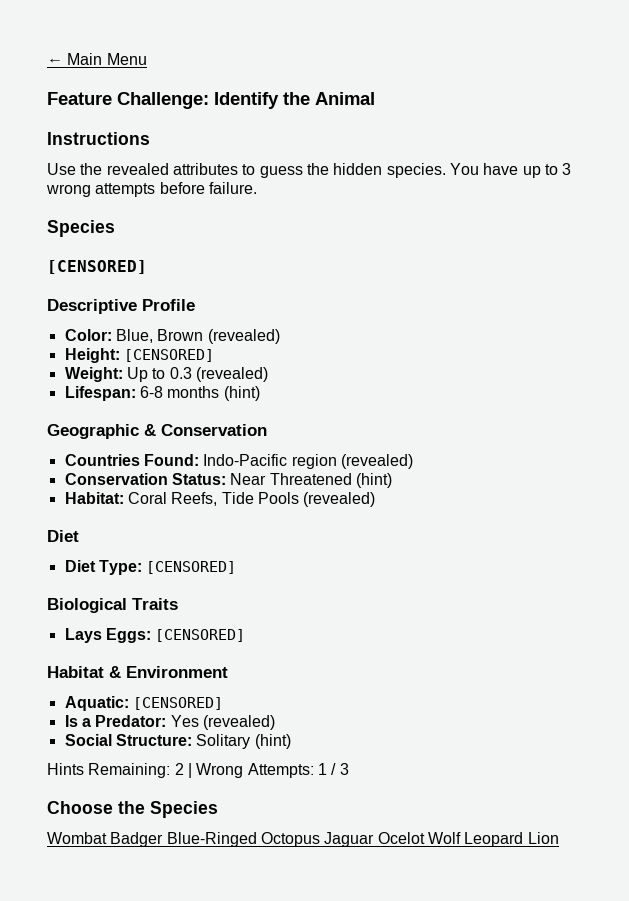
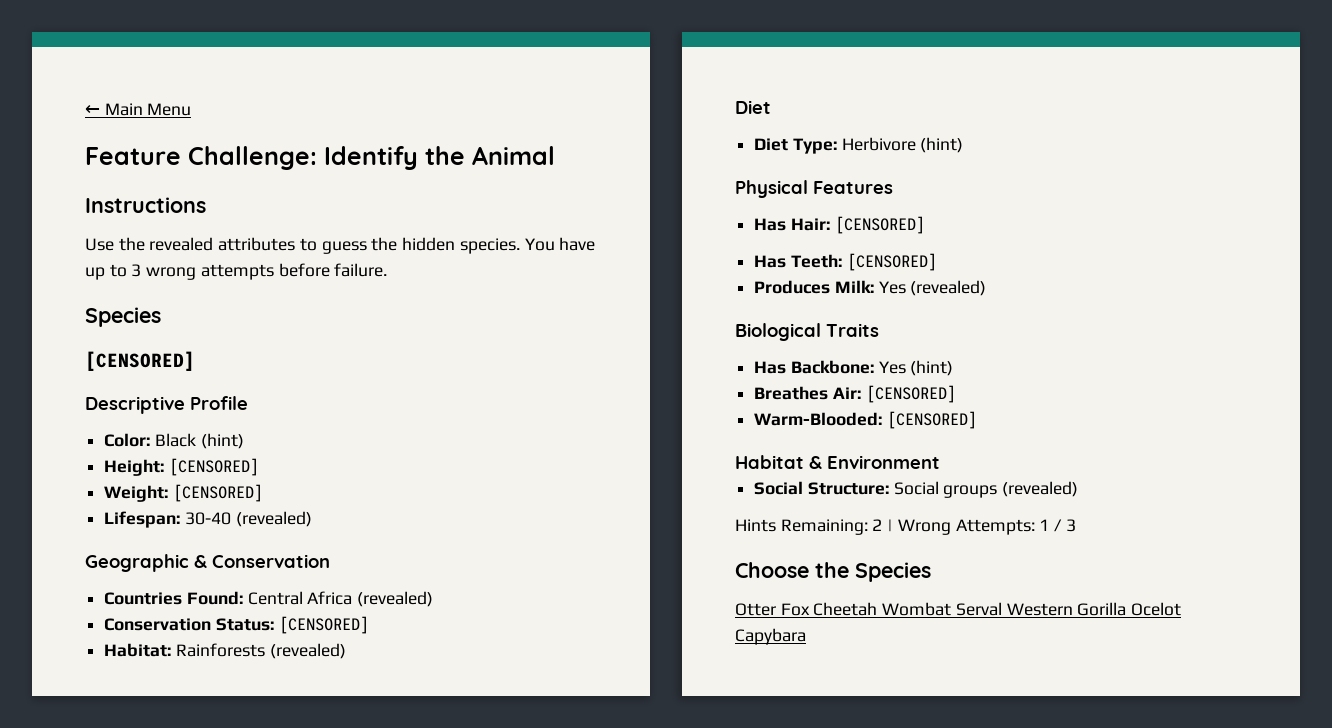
- Color: Blue, Brown (revealed)
+ Color: Black (hint)
- Weight: Up to 0.3 (revealed)
- Lifespan: 6-8 months (hint)
+ Weight: [CENSORED]
+ Lifespan: 30-40 (revealed)
- Countries Found: Indo-Pacific region (revealed)
+ Countries Found: Central Africa (revealed)
- Conservation Status: Near Threatened (hint)
- Habitat: Coral Reefs, Tide Pools (revealed)
+ Conservation Status: [CENSORED]
+ Habitat: Rainforests (revealed)
  Diet
- Diet Type: [CENSORED]
+ Diet Type: Herbivore (hint)
+ Physical Features
+ Has Hair: [CENSORED]
+ Has Teeth: [CENSORED]
+ Produces Milk: Yes (revealed)
  Biological Traits
- Lays Eggs: [CENSORED]
+ Has Backbone: Yes (hint)
+ Breathes Air: [CENSORED]
+ Warm-Blooded: [CENSORED]
  Habitat & Environment
- Aquatic: [CENSORED]
- Is a Predator: Yes (revealed)
- Social Structure: Solitary (hint)
+ Social Structure: Social groups (revealed)
- Wombat Badger Blue-Ringed Octopus Jaguar Ocelot Wolf Leopard Lion
+ Otter Fox Cheetah Wombat Serval Western Gorilla Ocelot Capybara

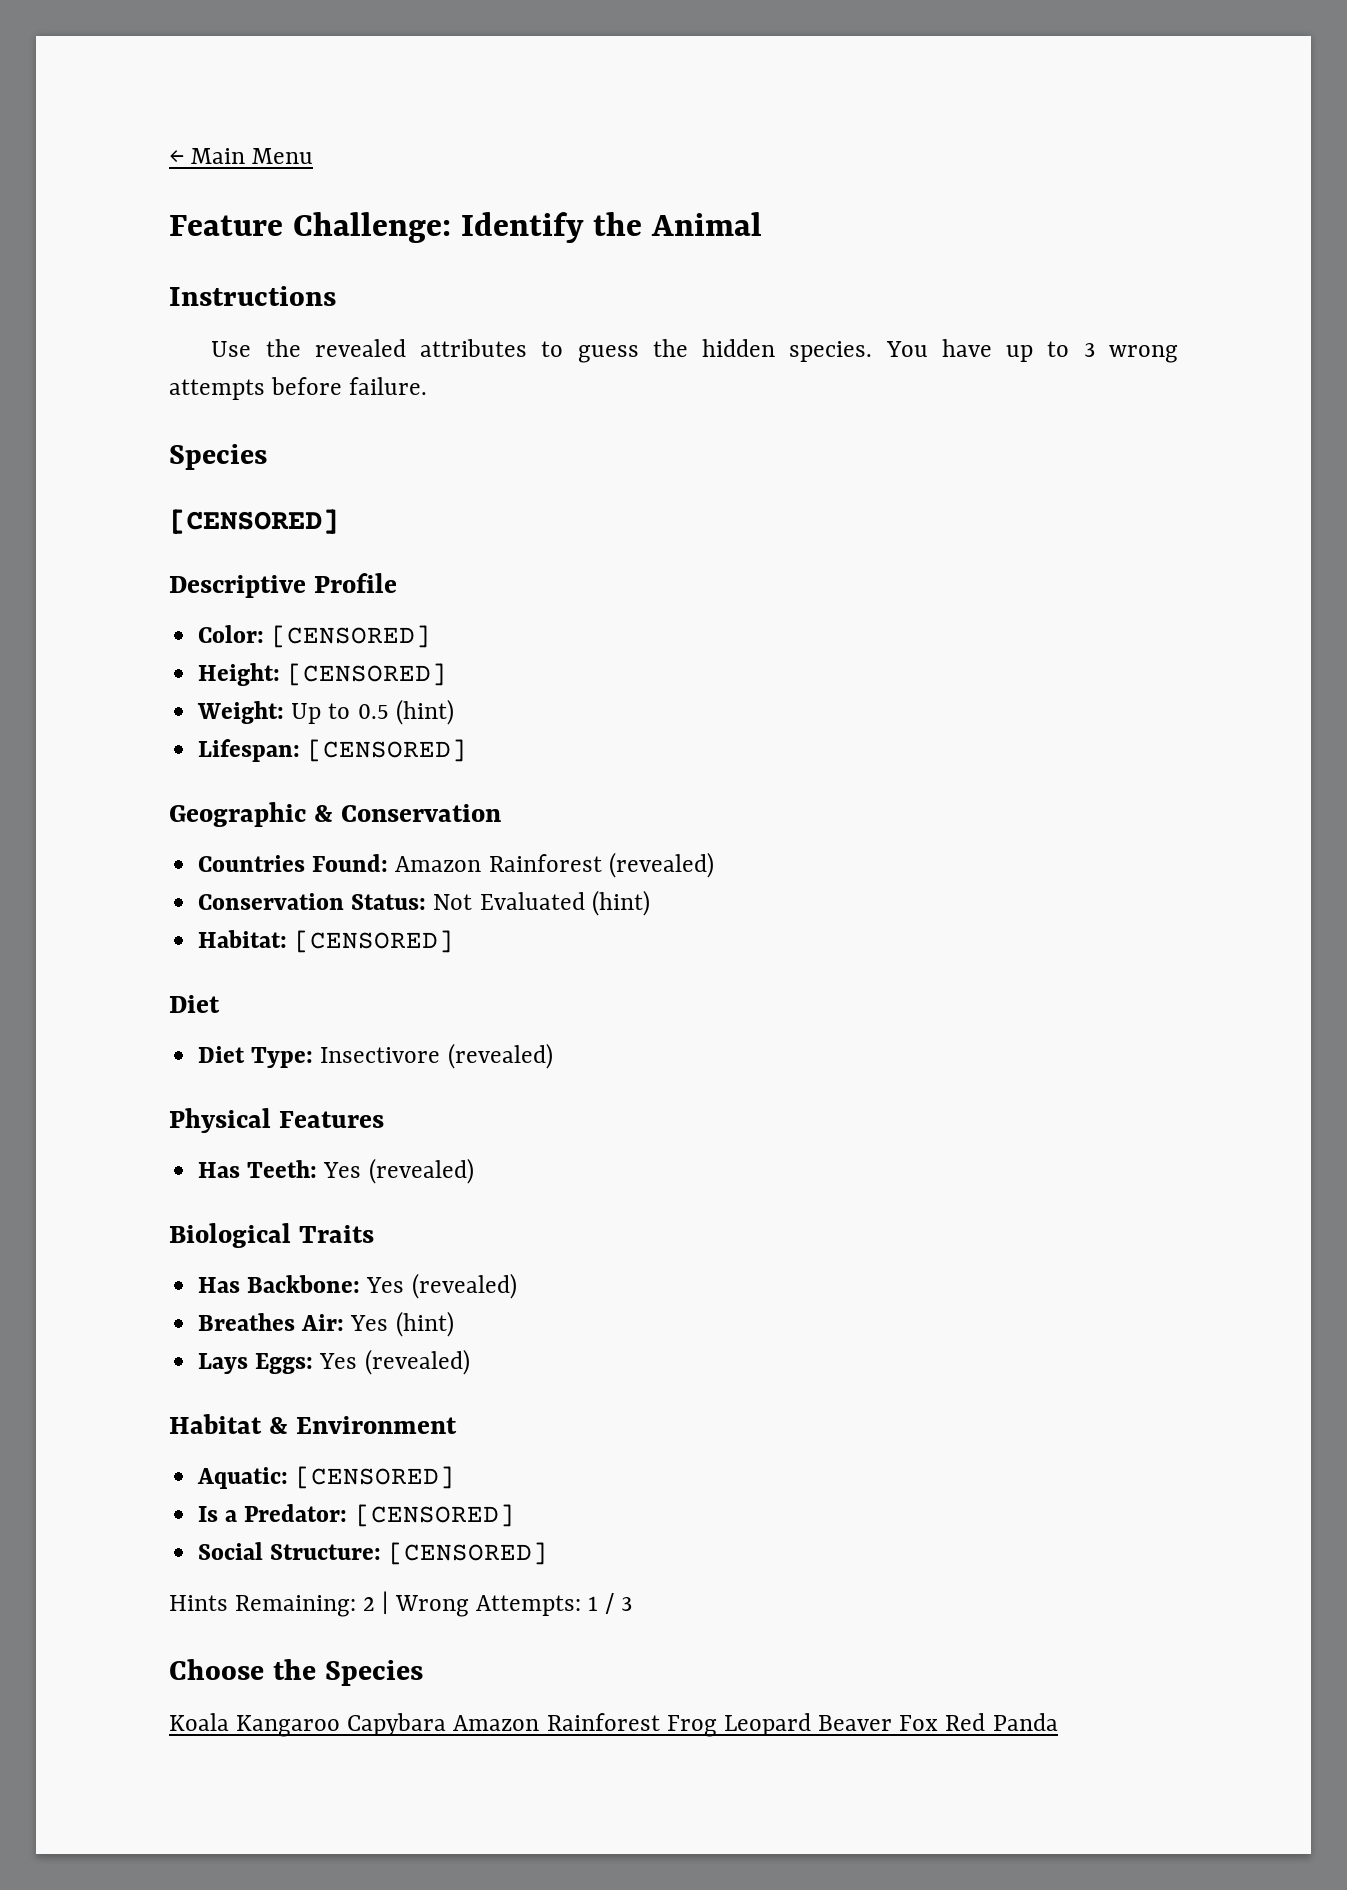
- Color: Black (hint)
+ Color: [CENSORED]
- Weight: [CENSORED]
+ Weight: Up to 0.5 (hint)
- Lifespan: 30-40 (revealed)
+ Lifespan: [CENSORED]
- Countries Found: Central Africa (revealed)
+ Countries Found: Amazon Rainforest (revealed)
- Conservation Status: [CENSORED]
+ Conservation Status: Not Evaluated (hint)
- Habitat: Rainforests (revealed)
+ Habitat: [CENSORED]
- Diet Type: Herbivore (hint)
+ Diet Type: Insectivore (revealed)
- Has Hair: [CENSORED]
- Has Teeth: [CENSORED]
- Produces Milk: Yes (revealed)
+ Has Teeth: Yes (revealed)
- Has Backbone: Yes (hint)
+ Has Backbone: Yes (revealed)
- Breathes Air: [CENSORED]
- Warm-Blooded: [CENSORED]
+ Breathes Air: Yes (hint)
+ Lays Eggs: Yes (revealed)
  Habitat & Environment
+ Aquatic: [CENSORED]
+ Is a Predator: [CENSORED]
- Social Structure: Social groups (revealed)
+ Social Structure: [CENSORED]
- Otter Fox Cheetah Wombat Serval Western Gorilla Ocelot Capybara
+ Koala Kangaroo Capybara Amazon Rainforest Frog Leopard Beaver Fox Red Panda

